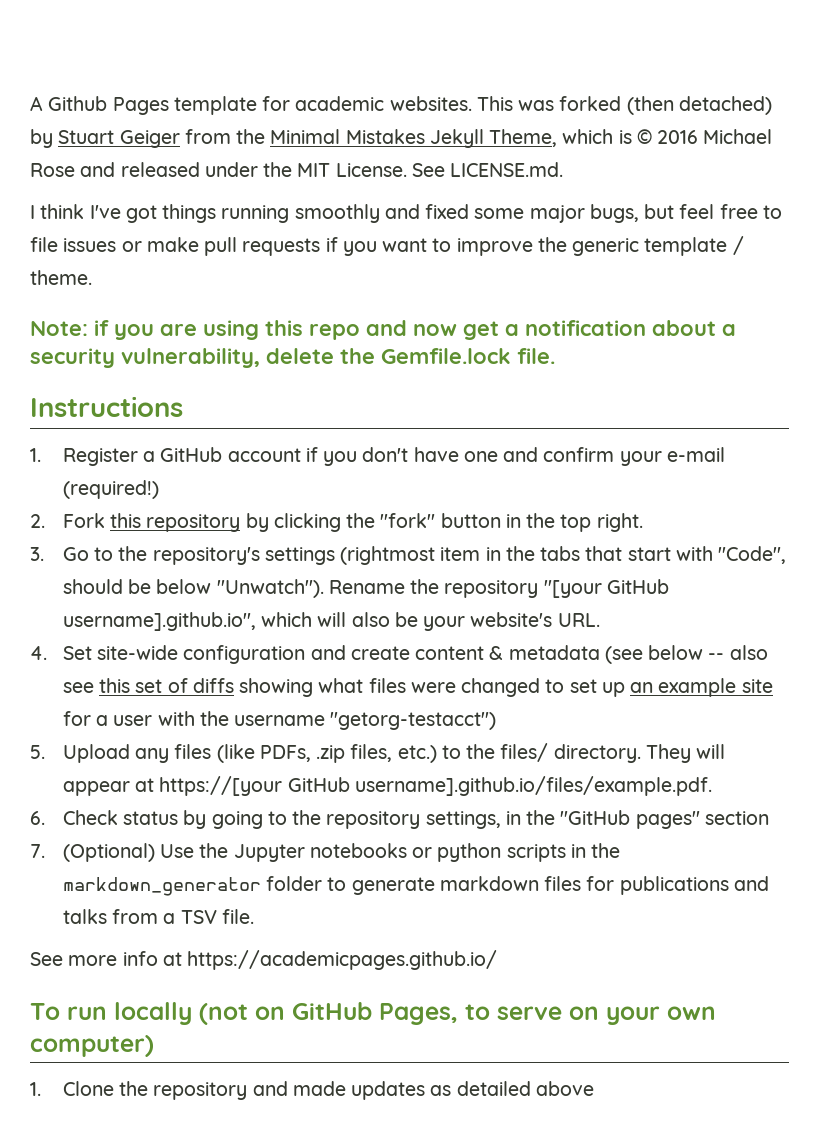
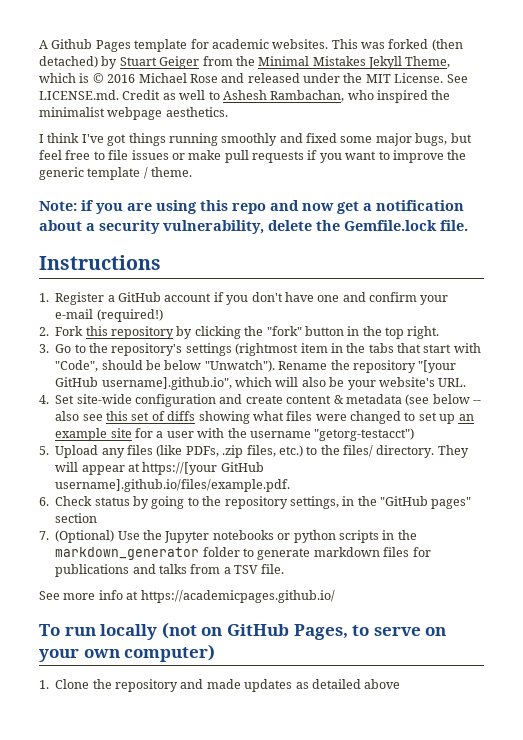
- See LICENSE.md.
+ See LICENSE.md. Credit as well to Ashesh Rambachan, who inspired the minimalist webpage aesthetics.

